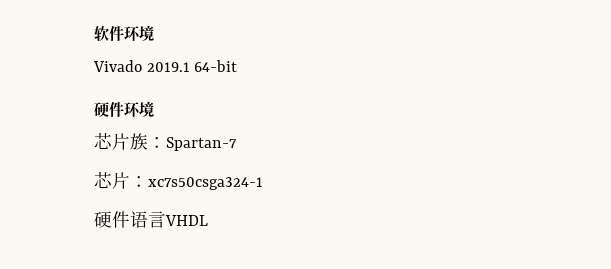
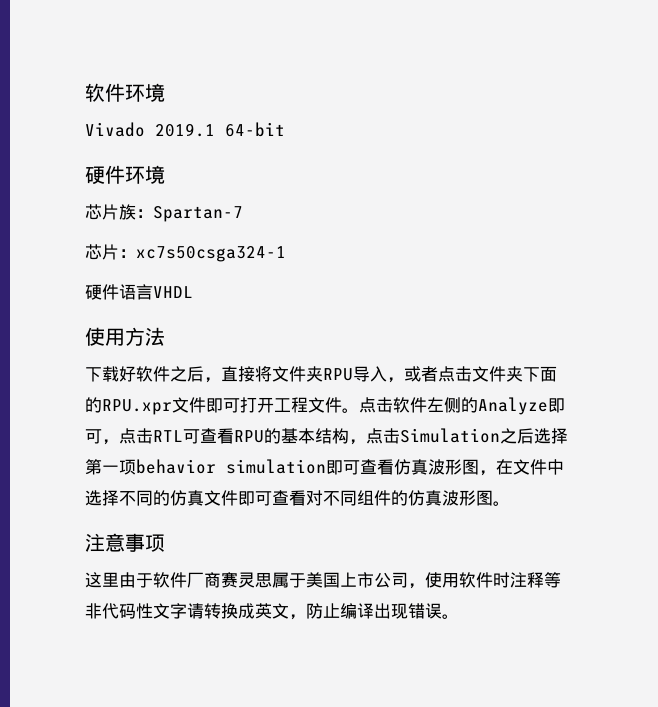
+ 使用方法
+ 下载好软件之后，直接将文件夹RPU导入，或者点击文件夹下面的RPU.xpr文件即可打开工程文件。点击软件左侧的Analyze即可，点击RTL可查看RPU的基本结构，点击Simulation之后选择第一项behavior simulation即可查看仿真波形图，在文件中选择不同的仿真文件即可查看对不同组件的仿真波形图。
+ 注意事项
+ 这里由于软件厂商赛灵思属于美国上市公司，使用软件时注释等非代码性文字请转换成英文，防止编译出现错误。

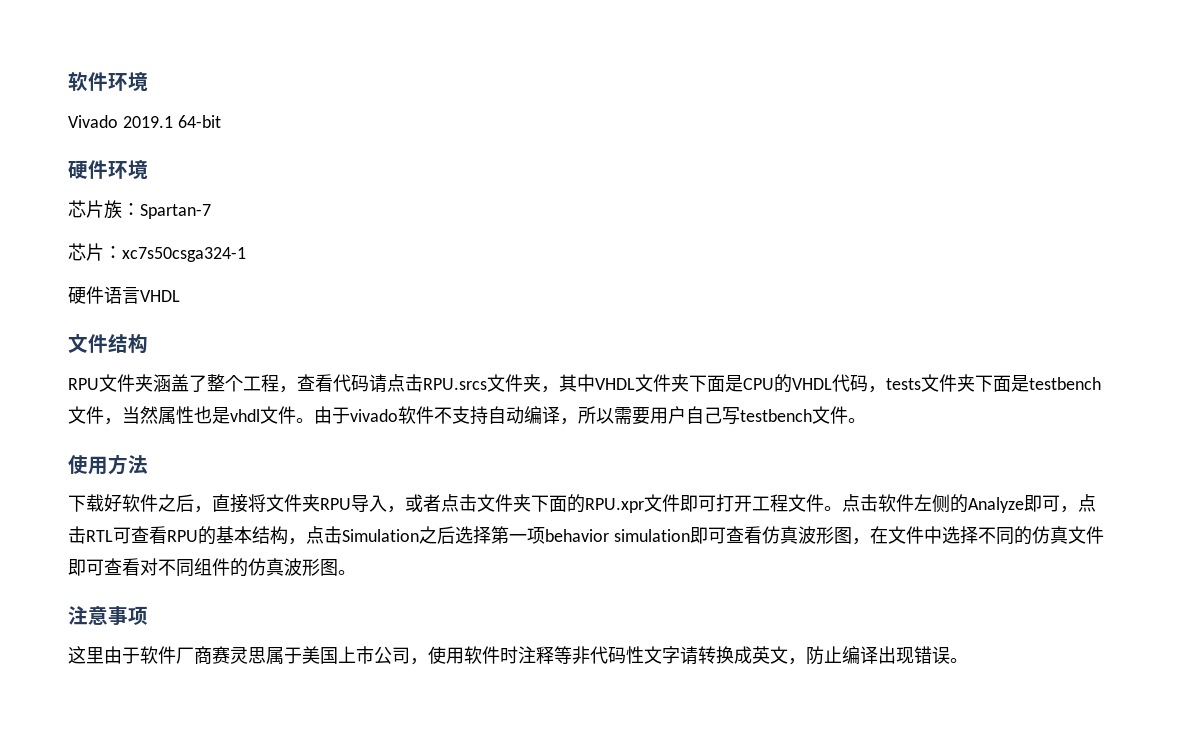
+ 文件结构
+ RPU文件夹涵盖了整个工程，查看代码请点击RPU.srcs文件夹，其中VHDL文件夹下面是CPU的VHDL代码，tests文件夹下面是testbench文件，当然属性也是vhdl文件。由于vivado软件不支持自动编译，所以需要用户自己写testbench文件。

